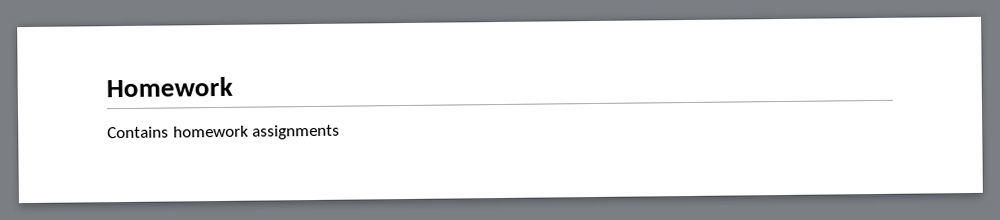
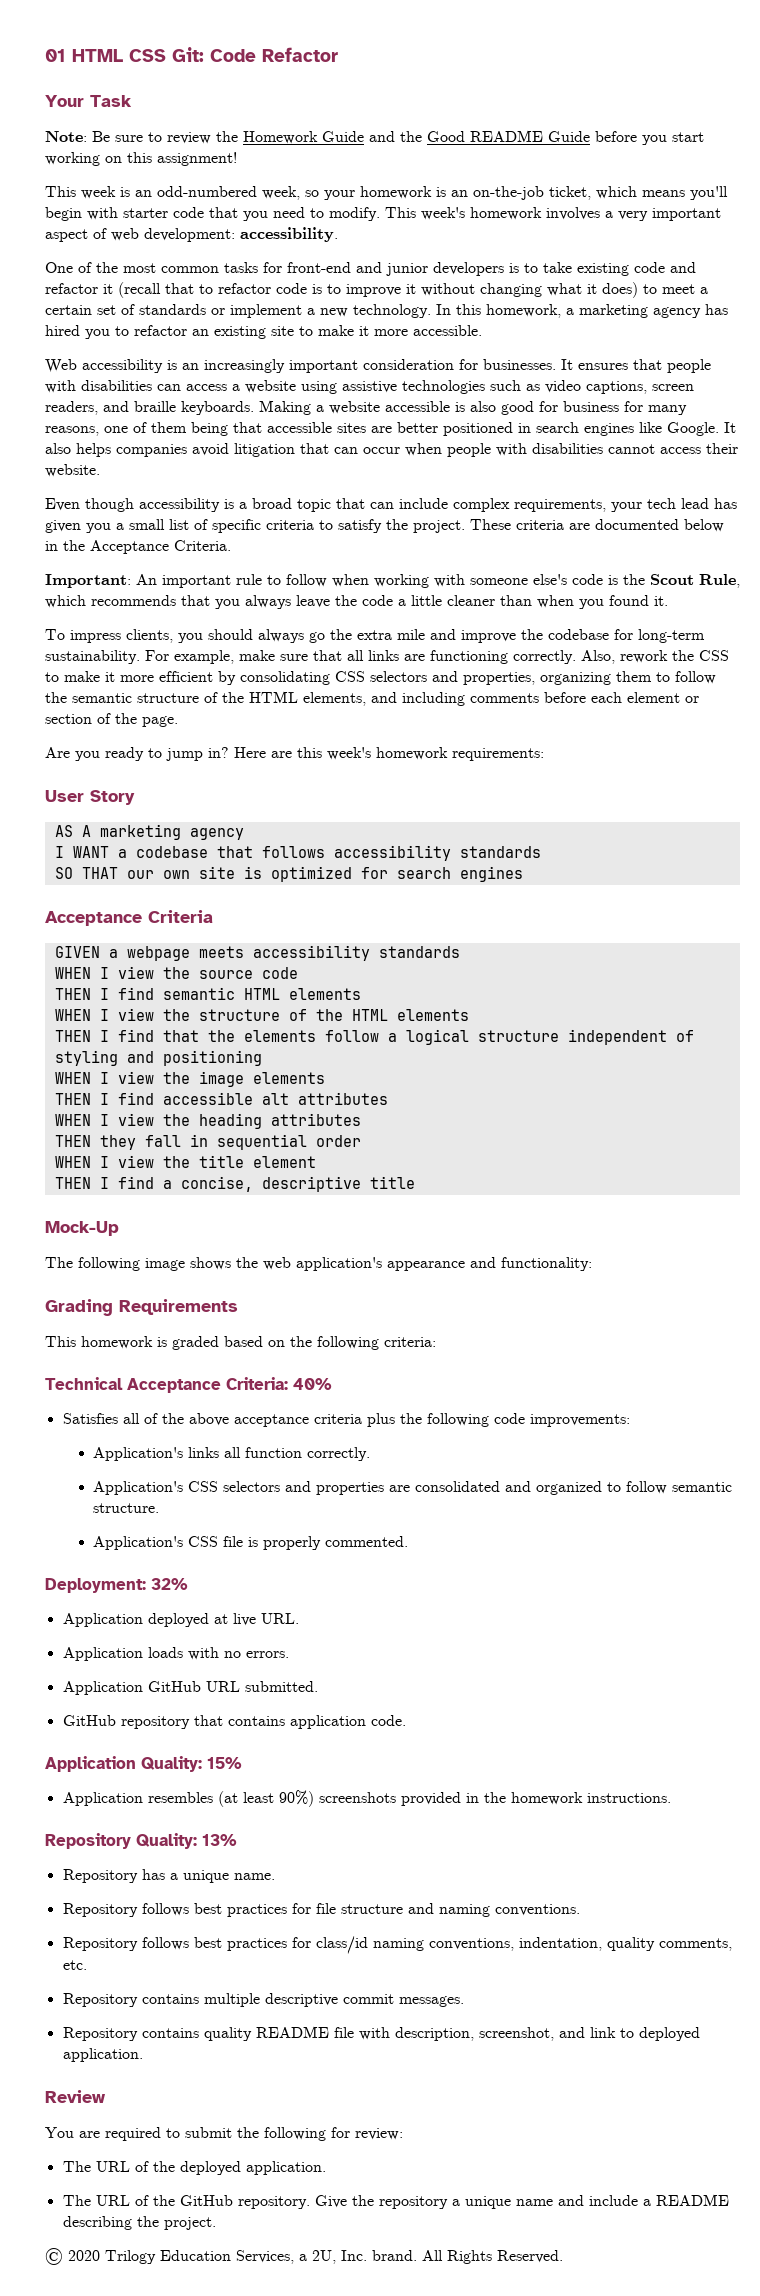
- Homework
- Contains homework assignments
+ 01 HTML CSS Git: Code Refactor
+ Your Task
+ Note: Be sure to review the Homework Guide and the Good README Guide before you start working on this assignment!
+ This week is an odd-numbered week, so your homework is an on-the-job ticket, which means you'll begin with starter code that you need to modify. This week's homework involves a very important aspect of web development: accessibility.
+ One of the most common tasks for front-end and junior developers is to take existing code and refactor it (recall that to refactor code is to improve it without changing what it does) to meet a certain set of standards or implement a new technology. In this homework, a marketing agency has hired you to refactor an existing site to make it more accessible.
+ Web accessibility is an increasingly important consideration for businesses. It ensures that people with disabilities can access a website using assistive technologies such as video captions, screen readers, and braille keyboards. Making a website accessible is also good for business for many reasons, one of them being that accessible sites are better positioned in search engines like Google. It also helps companies avoid litigation that can occur when people with disabilities cannot access their website.
+ Even though accessibility is a broad topic that can include complex requirements, your tech lead has given you a small list of specific criteria to satisfy the project. These criteria are documented below in the Acceptance Criteria.
+ Important: An important rule to follow when working with someone else's code is the Scout Rule, which recommends that you always leave the code a little cleaner than when you found it.
+ To impress clients, you should always go the extra mile and improve the codebase for long-term sustainability. For example, make sure that all links are functioning correctly. Also, rework the CSS to make it more efficient by consolidating CSS selectors and properties, organizing them to follow the semantic structure of the HTML elements, and including comments before each element or section of the page.
+ Are you ready to jump in? Here are this week's homework requirements:
+ User Story
+ AS A marketing agency
+ I WANT a codebase that follows accessibility standards
+ SO THAT our own site is optimized for search engines
+ Acceptance Criteria
+ GIVEN a webpage meets accessibility standards
+ WHEN I view the source code
+ THEN I find semantic HTML elements
+ WHEN I view the structure of the HTML elements
+ THEN I find that the elements follow a logical structure independent of styling and positioning
+ WHEN I view the image elements
+ THEN I find accessible alt attributes
+ WHEN I view the heading attributes
+ THEN they fall in sequential order
+ WHEN I view the title element
+ THEN I find a concise, descriptive title
+ Mock-Up
+ The following image shows the web application's appearance and functionality:
+ Grading Requirements
+ This homework is graded based on the following criteria:
+ Technical Acceptance Criteria: 40%
+ Satisfies all of the above acceptance criteria plus the following code improvements:
+ Application's links all function correctly.
+ Application's CSS selectors and properties are consolidated and organized to follow semantic structure.
+ Application's CSS file is properly commented.
+ Deployment: 32%
+ Application deployed at live URL.
+ Application loads with no errors.
+ Application GitHub URL submitted.
+ GitHub repository that contains application code.
+ Application Quality: 15%
+ Application resembles (at least 90%) screenshots provided in the homework instructions.
+ Repository Quality: 13%
+ Repository has a unique name.
+ Repository follows best practices for file structure and naming conventions.
+ Repository follows best practices for class/id naming conventions, indentation, quality comments, etc.
+ Repository contains multiple descriptive commit messages.
+ Repository contains quality README file with description, screenshot, and link to deployed application.
+ Review
+ You are required to submit the following for review:
+ The URL of the deployed application.
+ The URL of the GitHub repository. Give the repository a unique name and include a README describing the project.
+ © 2020 Trilogy Education Services, a 2U, Inc. brand. All Rights Reserved.

